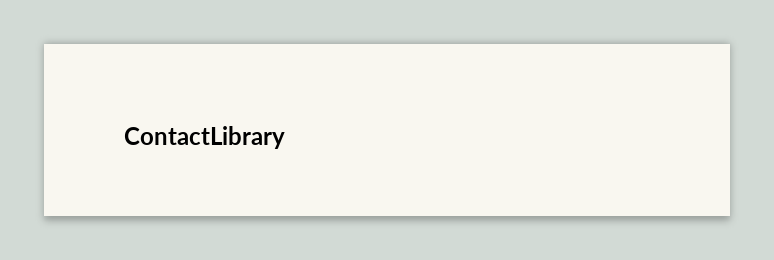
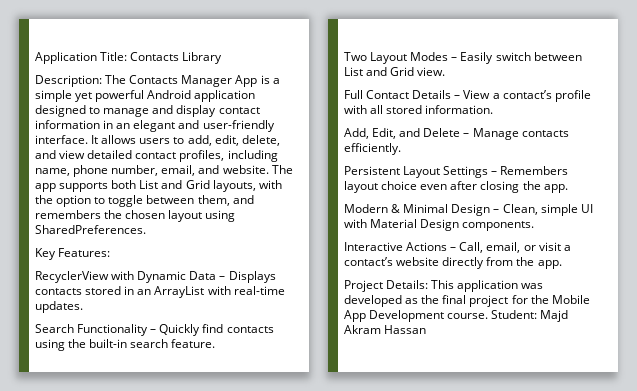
- ContactLibrary
+ Application Title: Contacts Library
+ Description: The Contacts Manager App is a simple yet powerful Android application designed to manage and display contact information in an elegant and user-friendly interface. It allows users to add, edit, delete, and view detailed contact profiles, including name, phone number, email, and website. The app supports both List and Grid layouts, with the option to toggle between them, and remembers the chosen layout using SharedPreferences.
+ Key Features:
+ RecyclerView with Dynamic Data – Displays contacts stored in an ArrayList with real-time updates.
+ Search Functionality – Quickly find contacts using the built-in search feature.
+ Two Layout Modes – Easily switch between List and Grid view.
+ Full Contact Details – View a contact’s profile with all stored information.
+ Add, Edit, and Delete – Manage contacts efficiently.
+ Persistent Layout Settings – Remembers layout choice even after closing the app.
+ Modern & Minimal Design – Clean, simple UI with Material Design components.
+ Interactive Actions – Call, email, or visit a contact’s website directly from the app.
+ Project Details: This application was developed as the final project for the Mobile App Development course. Student: Majd Akram Hassan

